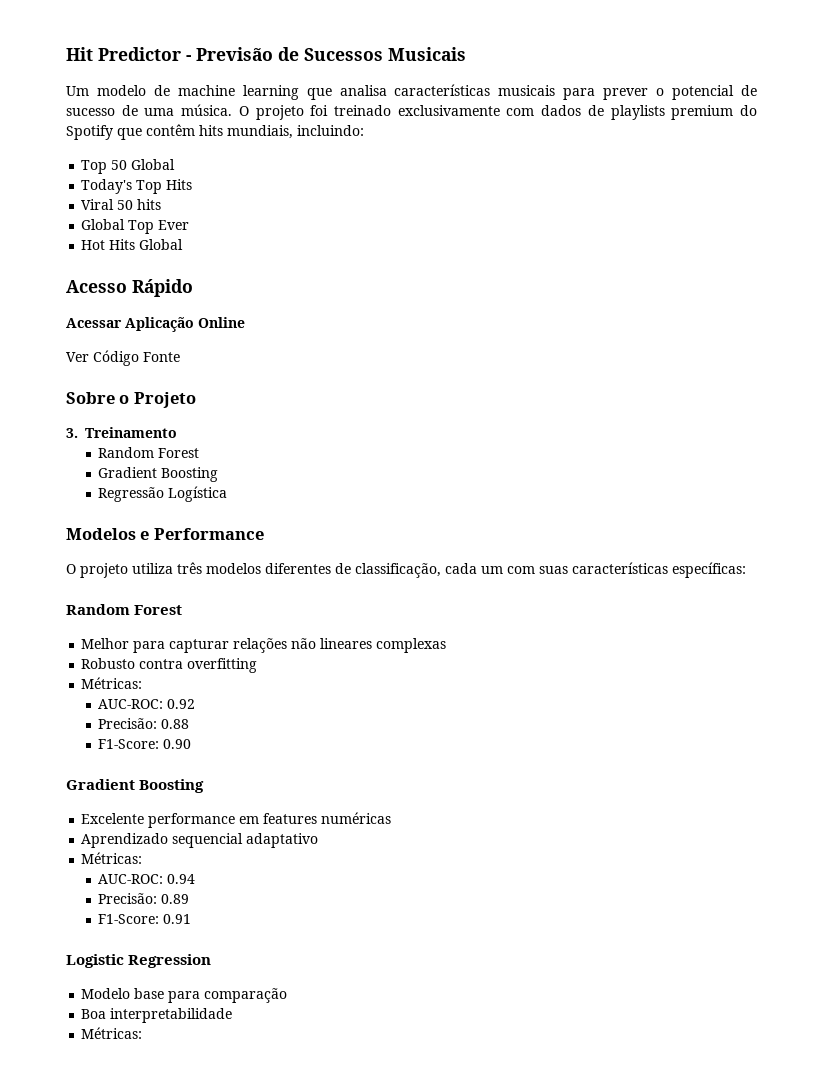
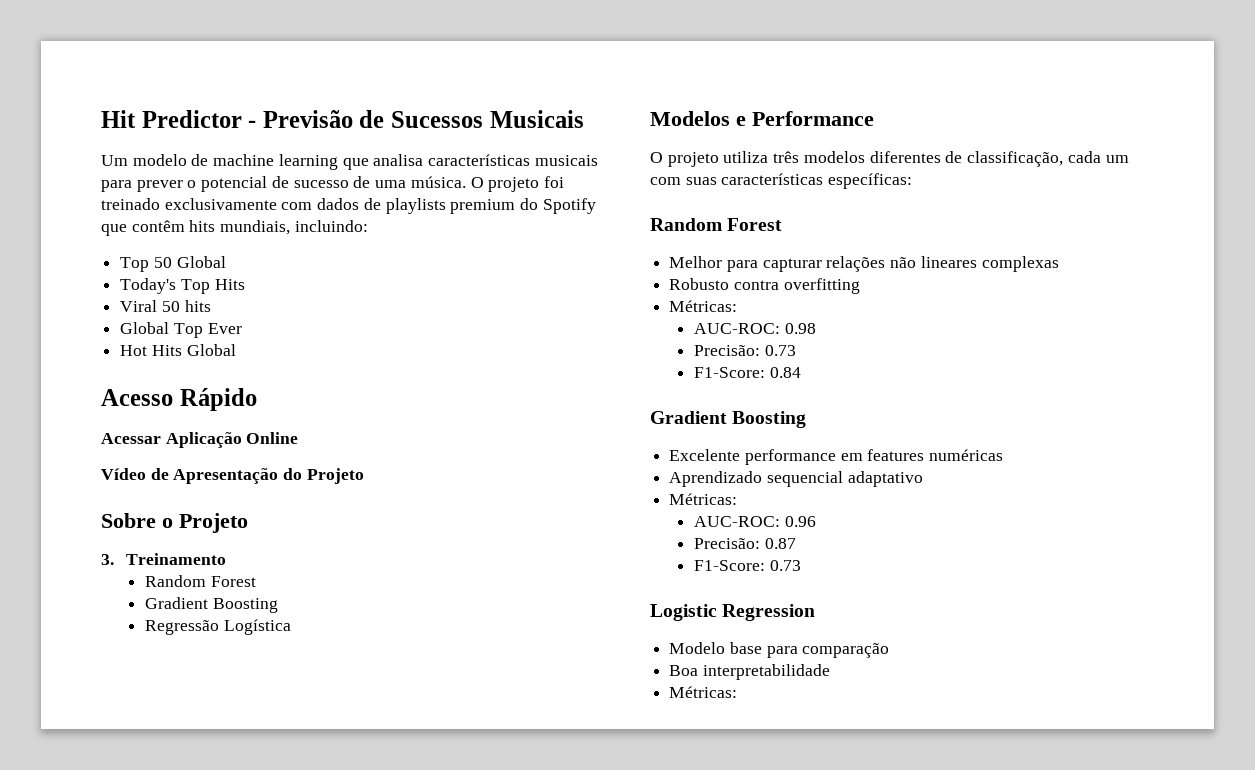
- Ver Código Fonte
+ Vídeo de Apresentação do Projeto
- AUC-ROC: 0.92
- Precisão: 0.88
- F1-Score: 0.90
+ AUC-ROC: 0.98
+ Precisão: 0.73
+ F1-Score: 0.84
- AUC-ROC: 0.94
- Precisão: 0.89
- F1-Score: 0.91
+ AUC-ROC: 0.96
+ Precisão: 0.87
+ F1-Score: 0.73

